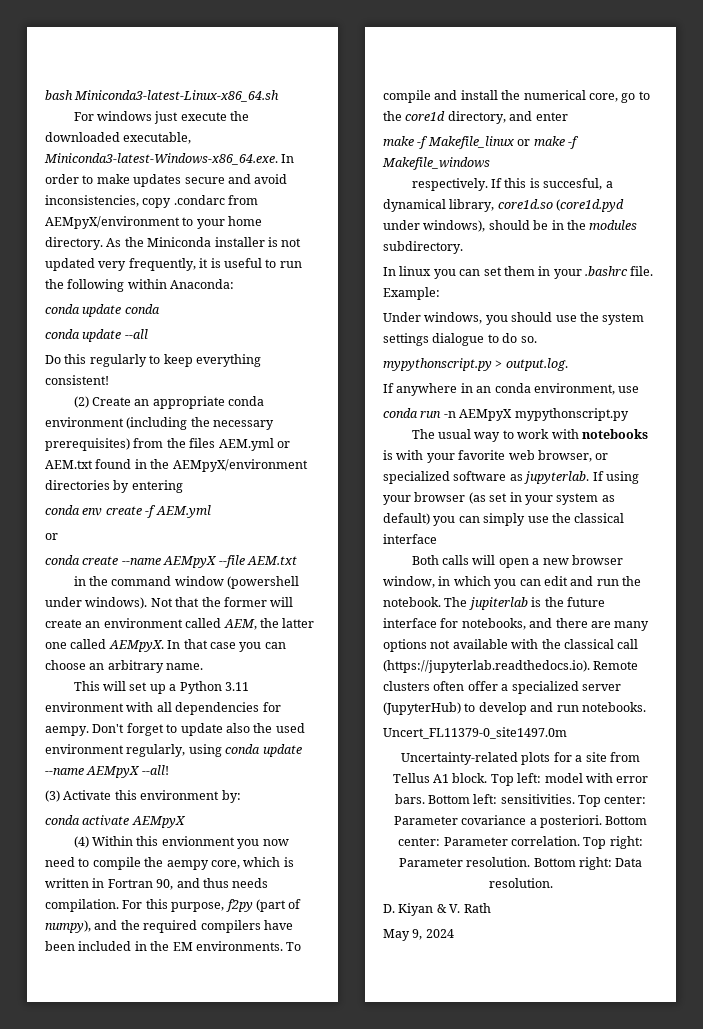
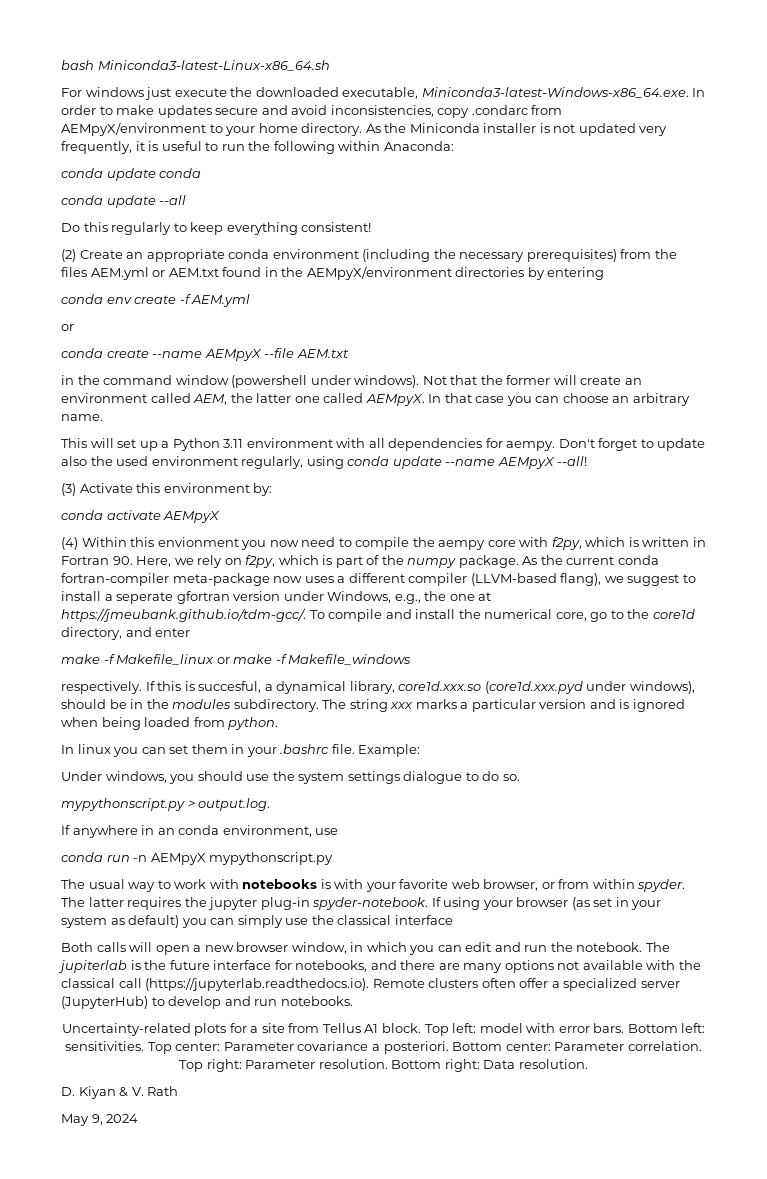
- (4) Within this envionment you now need to compile the aempy core, which is written in Fortran 90, and thus needs compilation. For this purpose, f2py (part of numpy), and the required compilers have been included in the EM environments. To compile and install the numerical core, go to the core1d directory, and enter
+ (4) Within this envionment you now need to compile the aempy core with f2py, which is written in Fortran 90. Here, we rely on f2py, which is part of the numpy package. As the current conda fortran-compiler meta-package now uses a different compiler (LLVM-based flang), we suggest to install a seperate gfortran version under Windows, e.g., the one at https://jmeubank.github.io/tdm-gcc/. To compile and install the numerical core, go to the core1d directory, and enter
- If this is succesful, a dynamical library, core1d.so (core1d.pyd under windows), should be in the modules subdirectory.
+ If this is succesful, a dynamical library, core1d.xxx.so (core1d.xxx.pyd under windows), should be in the modules subdirectory. The string xxx marks a particular version and is ignored when being loaded from python.
- The usual way to work with notebooks is with your favorite web browser, or specialized software as jupyterlab.
+ The usual way to work with notebooks is with your favorite web browser, or from within spyder. The latter requires the jupyter plug-in spyder-notebook.
- Uncert_FL11379-0_site1497.0m

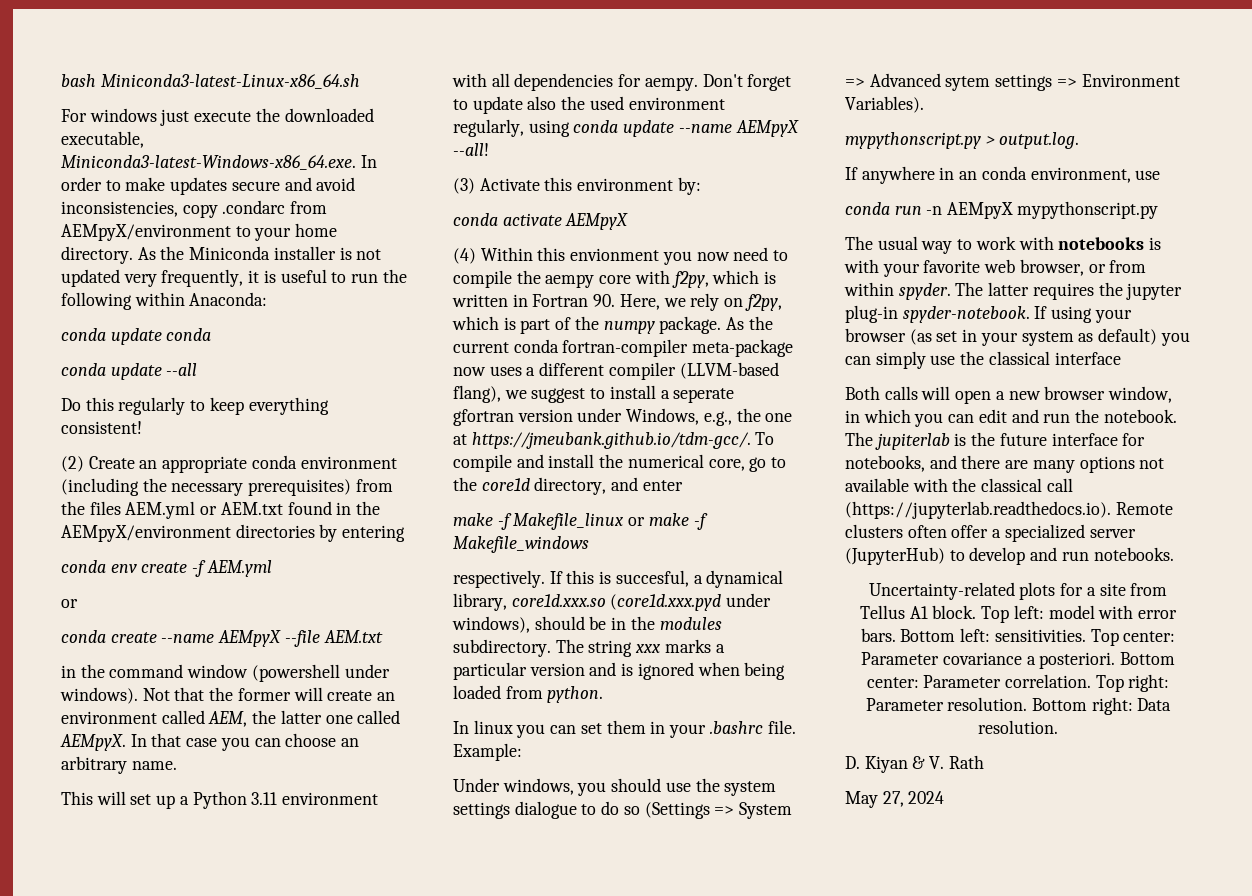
- Under windows, you should use the system settings dialogue to do so.
+ Under windows, you should use the system settings dialogue to do so (Settings => System => Advanced sytem settings => Environment Variables).
- May 9, 2024
+ May 27, 2024

